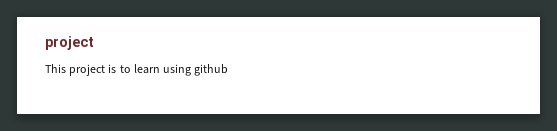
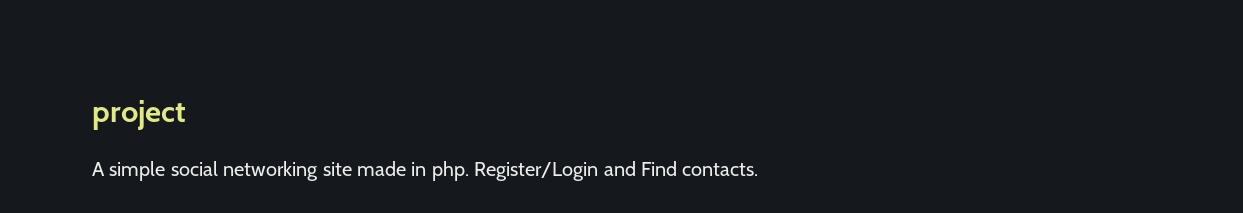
- This project is to learn using github
+ A simple social networking site made in php. Register/Login and Find contacts.

